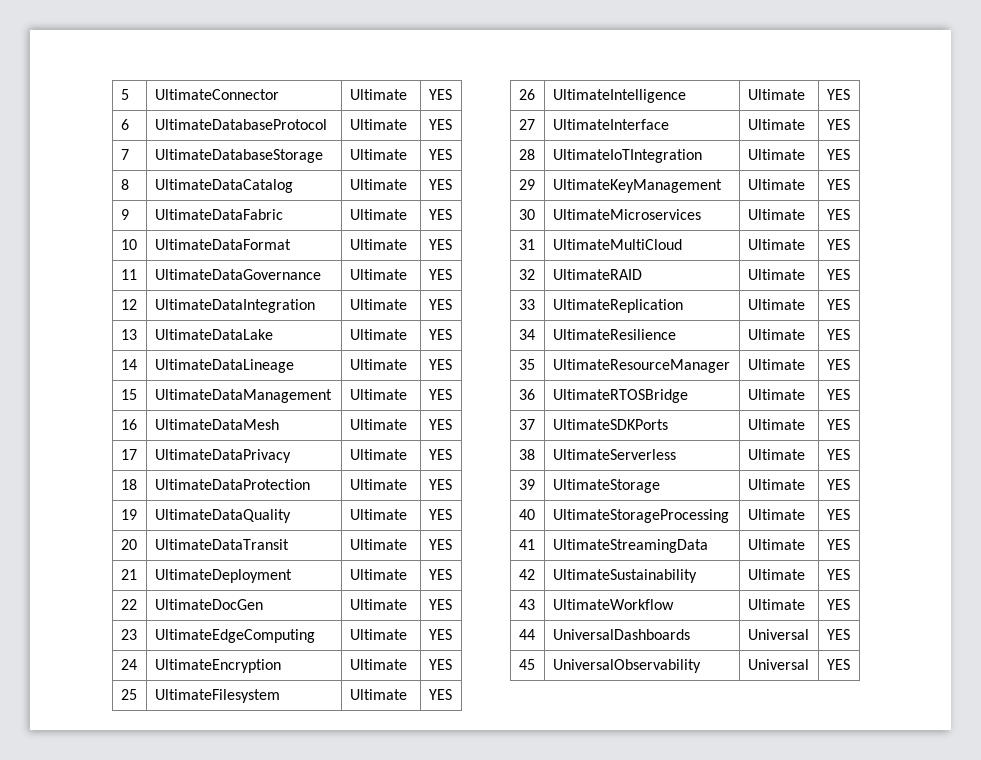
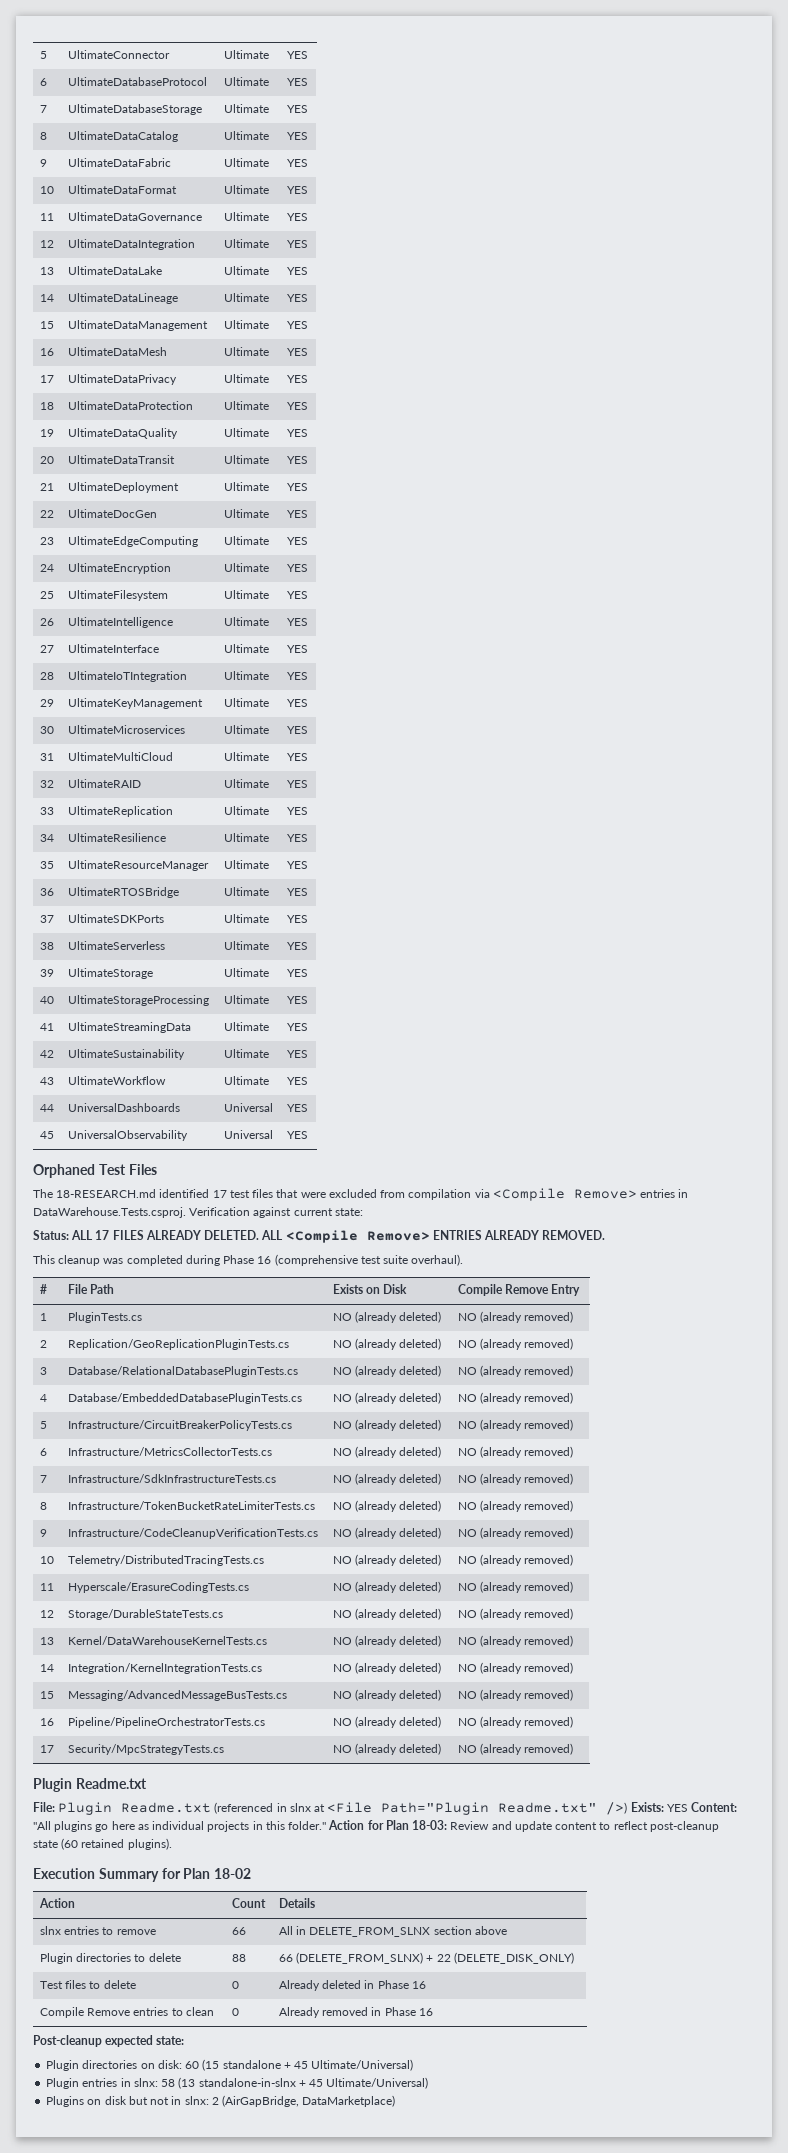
+ Orphaned Test Files
+ The 18-RESEARCH.md identified 17 test files that were excluded from compilation via <Compile Remove> entries in DataWarehouse.Tests.csproj. Verification against current state:
+ Status: ALL 17 FILES ALREADY DELETED. ALL <Compile Remove> ENTRIES ALREADY REMOVED.
+ This cleanup was completed during Phase 16 (comprehensive test suite overhaul).
+ # | File Path | Exists on Disk | Compile Remove Entry
+ 1 | PluginTests.cs | NO (already deleted) | NO (already removed)
+ 2 | Replication/GeoReplicationPluginTests.cs | NO (already deleted) | NO (already removed)
+ 3 | Database/RelationalDatabasePluginTests.cs | NO (already deleted) | NO (already removed)
+ 4 | Database/EmbeddedDatabasePluginTests.cs | NO (already deleted) | NO (already removed)
+ 5 | Infrastructure/CircuitBreakerPolicyTests.cs | NO (already deleted) | NO (already removed)
+ 6 | Infrastructure/MetricsCollectorTests.cs | NO (already deleted) | NO (already removed)
+ 7 | Infrastructure/SdkInfrastructureTests.cs | NO (already deleted) | NO (already removed)
+ 8 | Infrastructure/TokenBucketRateLimiterTests.cs | NO (already deleted) | NO (already removed)
+ 9 | Infrastructure/CodeCleanupVerificationTests.cs | NO (already deleted) | NO (already removed)
+ 10 | Telemetry/DistributedTracingTests.cs | NO (already deleted) | NO (already removed)
+ 11 | Hyperscale/ErasureCodingTests.cs | NO (already deleted) | NO (already removed)
+ 12 | Storage/DurableStateTests.cs | NO (already deleted) | NO (already removed)
+ 13 | Kernel/DataWarehouseKernelTests.cs | NO (already deleted) | NO (already removed)
+ 14 | Integration/KernelIntegrationTests.cs | NO (already deleted) | NO (already removed)
+ 15 | Messaging/AdvancedMessageBusTests.cs | NO (already deleted) | NO (already removed)
+ 16 | Pipeline/PipelineOrchestratorTests.cs | NO (already deleted) | NO (already removed)
+ 17 | Security/MpcStrategyTests.cs | NO (already deleted) | NO (already removed)
+ Plugin Readme.txt
+ File: Plugin Readme.txt (referenced in slnx at <File Path="Plugin Readme.txt" />) Exists: YES Content: "All plugins go here as individual projects in this folder." Action for Plan 18-03: Review and update content to reflect post-cleanup state (60 retained plugins).
+ Execution Summary for Plan 18-02
+ Action | Count | Details
+ slnx entries to remove | 66 | All in DELETE_FROM_SLNX section above
+ Plugin directories to delete | 88 | 66 (DELETE_FROM_SLNX) + 22 (DELETE_DISK_ONLY)
+ Test files to delete | 0 | Already deleted in Phase 16
+ Compile Remove entries to clean | 0 | Already removed in Phase 16
+ Post-cleanup expected state:
+ Plugin directories on disk: 60 (15 standalone + 45 Ultimate/Universal)
+ Plugin entries in slnx: 58 (13 standalone-in-slnx + 45 Ultimate/Universal)
+ Plugins on disk but not in slnx: 2 (AirGapBridge, DataMarketplace)

